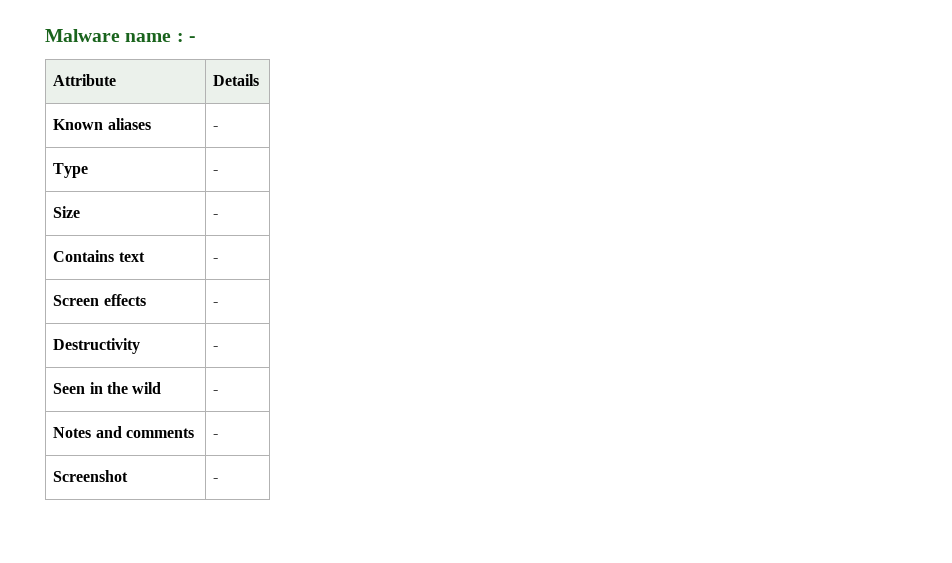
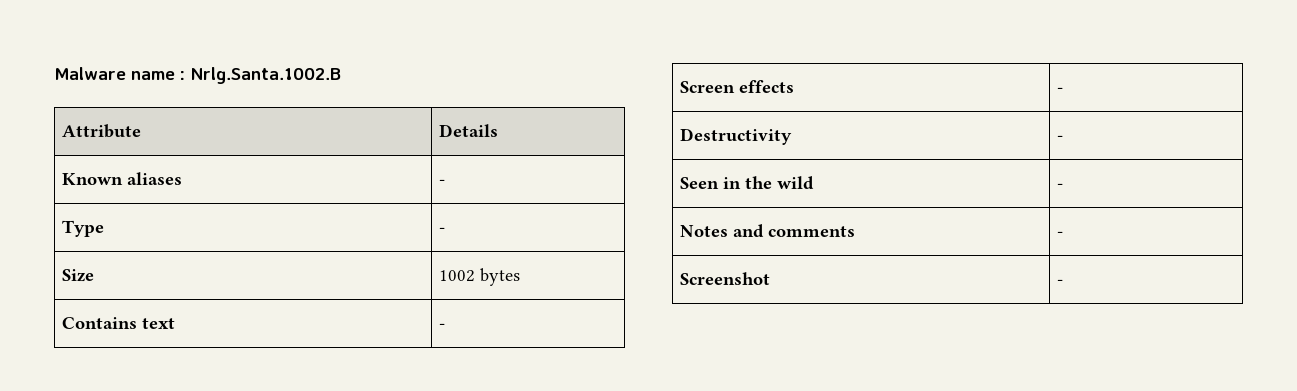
- Malware name : -
+ Malware name : Nrlg.Santa.1002.B
- Size | -
+ Size | 1002 bytes

